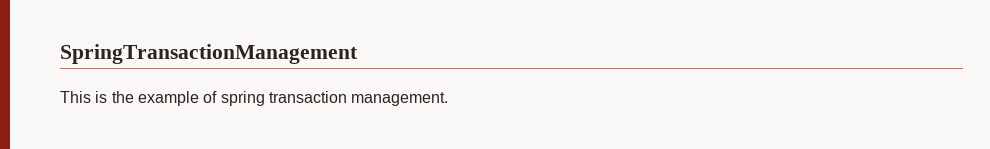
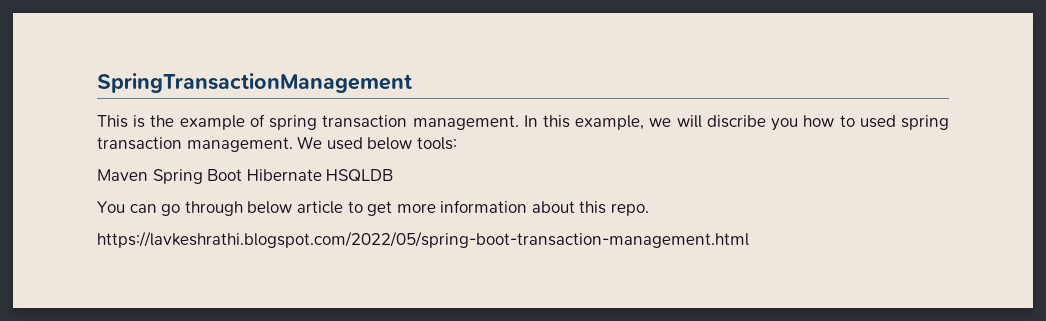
+ In this example, we will discribe you how to used spring transaction management. We used below tools:
+ Maven Spring Boot Hibernate HSQLDB
+ You can go through below article to get more information about this repo.
+ https://lavkeshrathi.blogspot.com/2022/05/spring-boot-transaction-management.html

